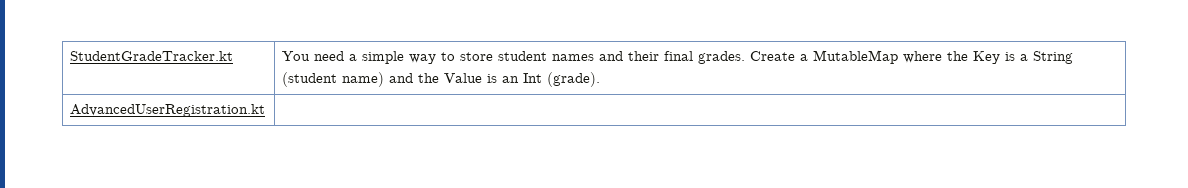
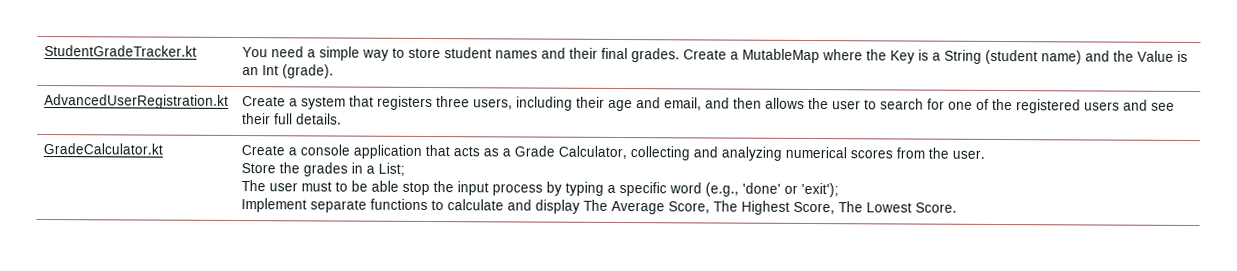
- AdvancedUserRegistration.kt |
+ AdvancedUserRegistration.kt | Create a system that registers three users, including their age and email, and then allows the user to search for one of the registered users and see their full details.
+ GradeCalculator.kt | Create a console application that acts as a Grade Calculator, collecting and analyzing numerical scores from the user.
+ Store the grades in a List;
+ The user must to be able stop the input process by typing a specific word (e.g., 'done' or 'exit');
+ Implement separate functions to calculate and display The Average Score, The Highest Score, The Lowest Score.

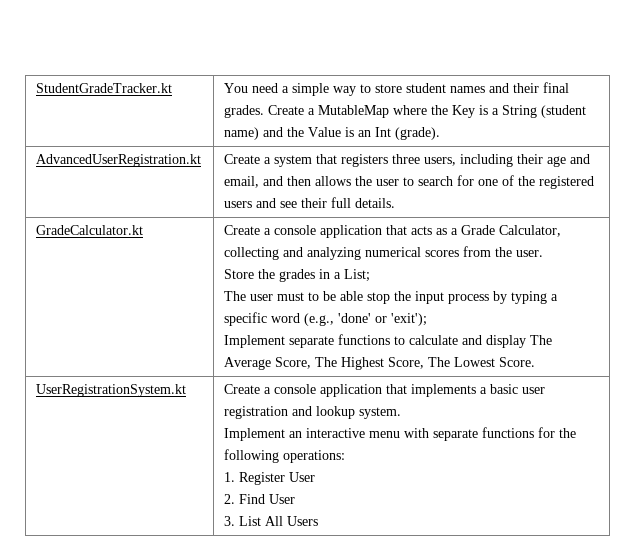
+ UserRegistrationSystem.kt | Create a console application that implements a basic user registration and lookup system.
+ Implement an interactive menu with separate functions for the following operations:
+ 1. Register User
+ 2. Find User
+ 3. List All Users

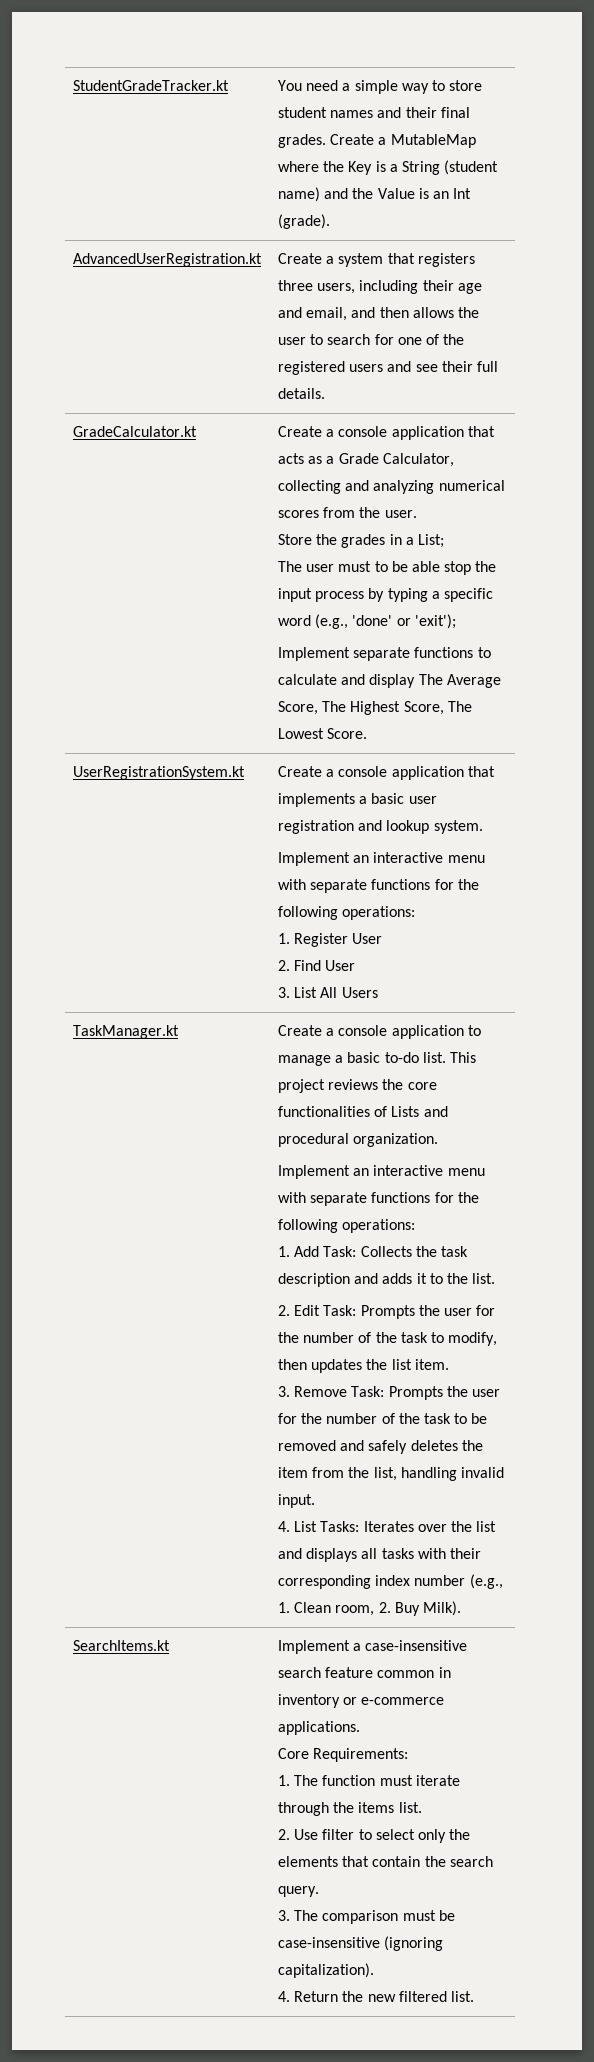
+ TaskManager.kt | Create a console application to manage a basic to-do list. This project reviews the core functionalities of Lists and procedural organization.
+ Implement an interactive menu with separate functions for the following operations:
+ 1. Add Task: Collects the task description and adds it to the list.
+ 2. Edit Task: Prompts the user for the number of the task to modify, then updates the list item.
+ 3. Remove Task: Prompts the user for the number of the task to be removed and safely deletes the item from the list, handling invalid input.
+ 4. List Tasks: Iterates over the list and displays all tasks with their corresponding index number (e.g., 1. Clean room, 2. Buy Milk).
+ SearchItems.kt | Implement a case-insensitive search feature common in inventory or e-commerce applications.
+ Core Requirements:
+ 1. The function must iterate through the items list.
+ 2. Use filter to select only the elements that contain the search query.
+ 3. The comparison must be case-insensitive (ignoring capitalization).
+ 4. Return the new filtered list.

